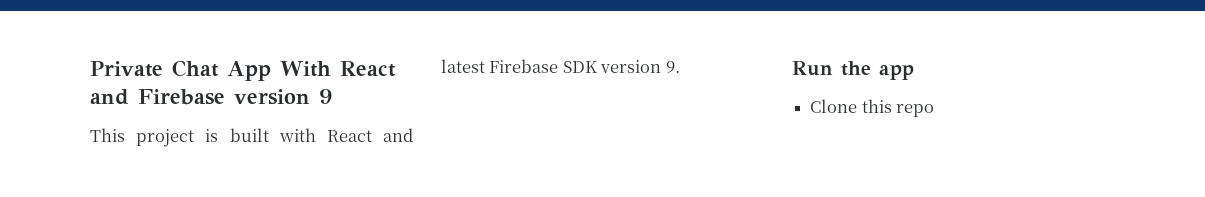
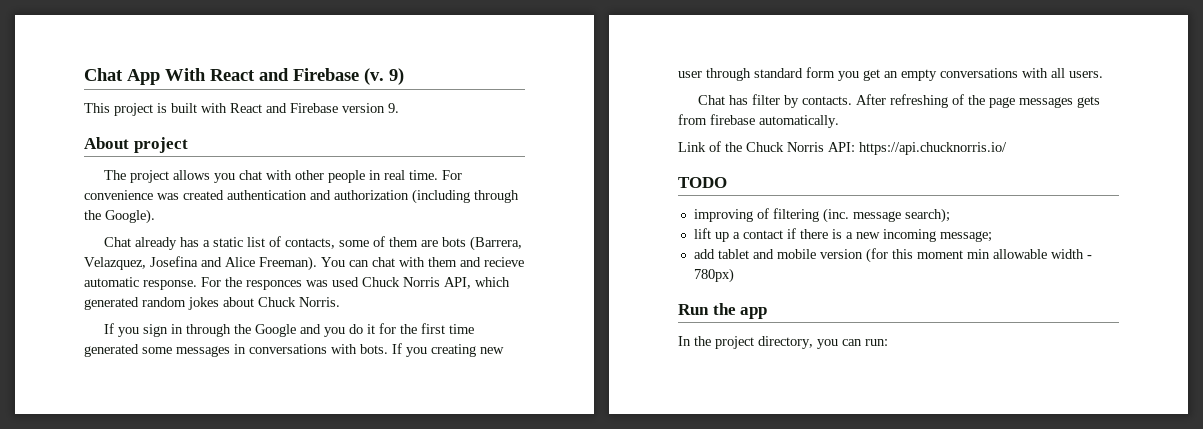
- Private Chat App With React and Firebase version 9
+ Chat App With React and Firebase (v. 9)
- This project is built with React and latest Firebase SDK version 9.
+ This project is built with React and Firebase version 9.
+ About project
+ The project allows you chat with other people in real time. For convenience was created authentication and authorization (including through the Google).
+ Сhat already has a static list of contacts, some of them are bots (Barrera, Velazquez, Josefina and Alice Freeman). You can chat with them and recieve automatic response. For the responces was used Chuck Norris API, which generated random jokes about Chuck Norris.
+ If you sign in through the Google and you do it for the first time generated some messages in conversations with bots. If you creating new user through standard form you get an empty conversations with all users.
+ Chat has filter by contacts. After refreshing of the page messages gets from firebase automatically.
+ Link of the Chuck Norris API: https://api.chucknorris.io/
+ TODO
+ improving of filtering (inc. message search);
+ lift up a contact if there is a new incoming message;
+ add tablet and mobile version (for this moment min allowable width - 780px)
  Run the app
- Clone this repo
+ In the project directory, you can run:

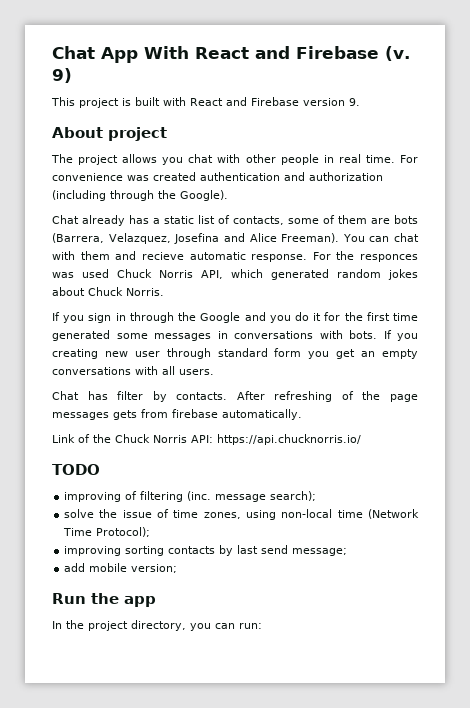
- lift up a contact if there is a new incoming message;
- add tablet and mobile version (for this moment min allowable width - 780px)
+ solve the issue of time zones, using non-local time (Network Time Protocol);
+ improving sorting contacts by last send message;
+ add mobile version;

